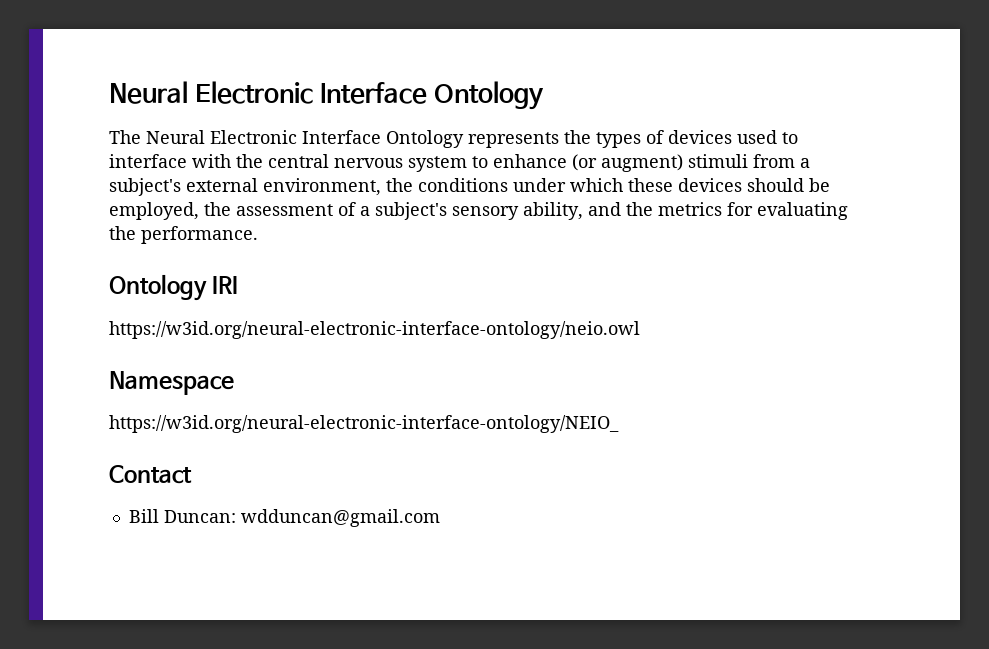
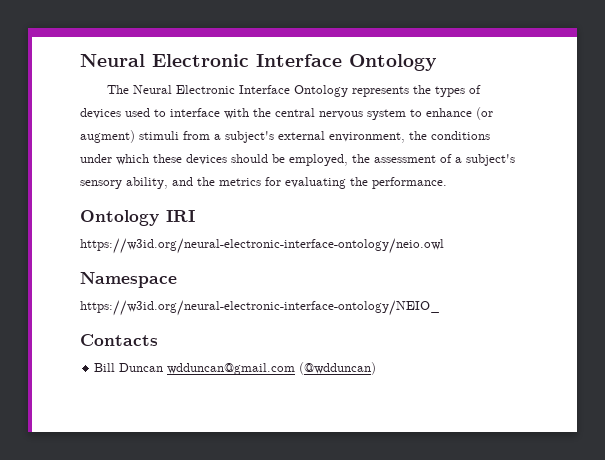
- Contact
+ Contacts
- Bill Duncan: wdduncan@gmail.com
+ Bill Duncan wdduncan@gmail.com (@wdduncan)

